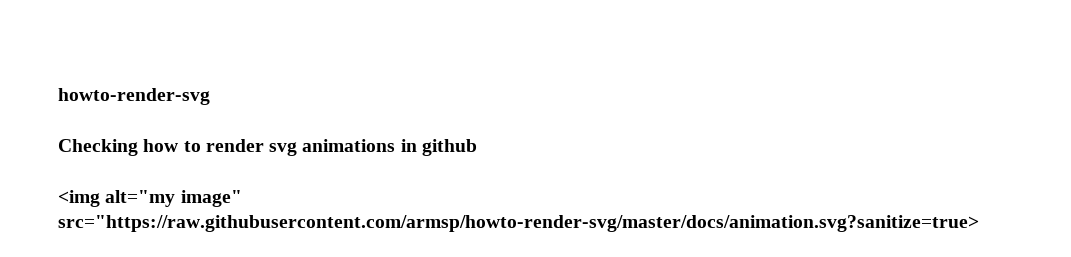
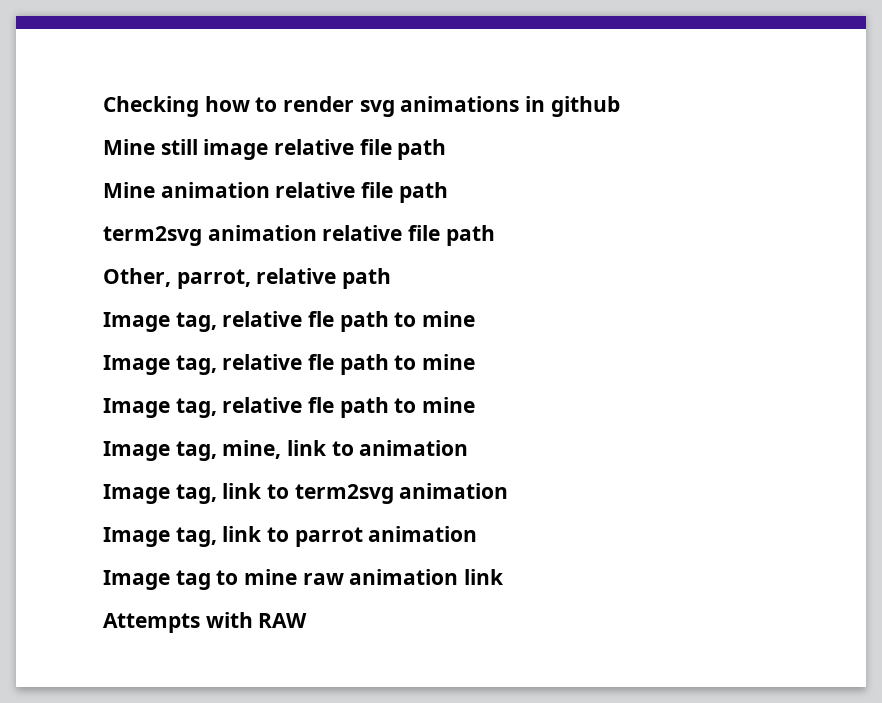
- howto-render-svg
- <img alt="my image" src="https://raw.githubusercontent.com/armsp/howto-render-svg/master/docs/animation.svg?sanitize=true>
+ Mine still image relative file path
+ Mine animation relative file path
+ term2svg animation relative file path
+ Other, parrot, relative path
+ Image tag, relative fle path to mine
+ Image tag, relative fle path to mine
+ Image tag, relative fle path to mine
+ Image tag, mine, link to animation
+ Image tag, link to term2svg animation
+ Image tag, link to parrot animation
+ Image tag to mine raw animation link
+ Attempts with RAW

